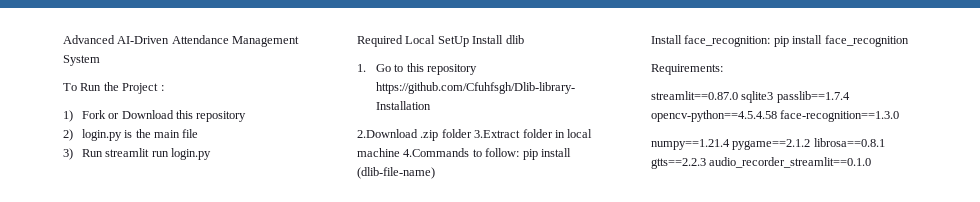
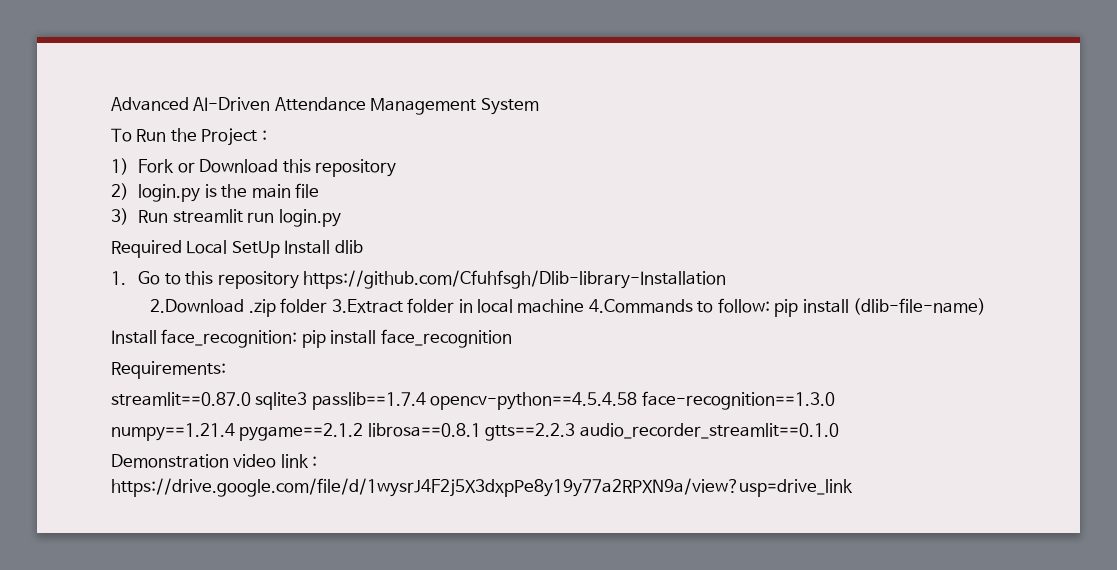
+ Demonstration video link : https://drive.google.com/file/d/1wysrJ4F2j5X3dxpPe8y19y77a2RPXN9a/view?usp=drive_link

